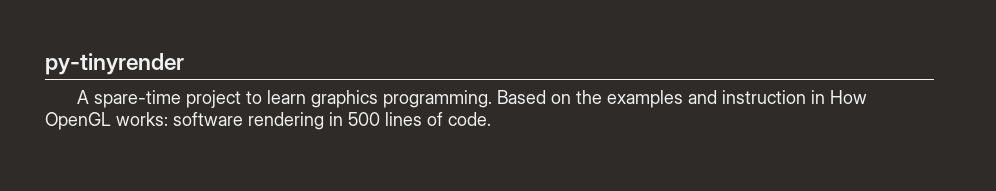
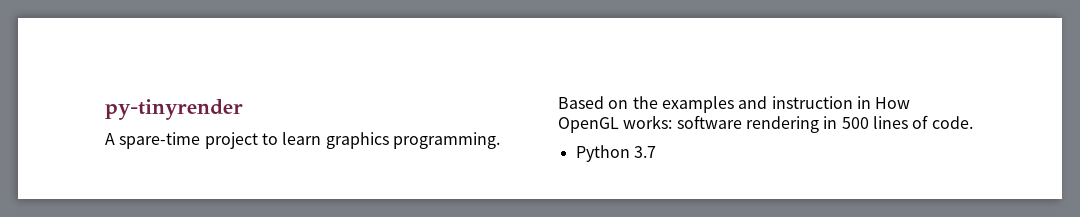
+ Python 3.7

